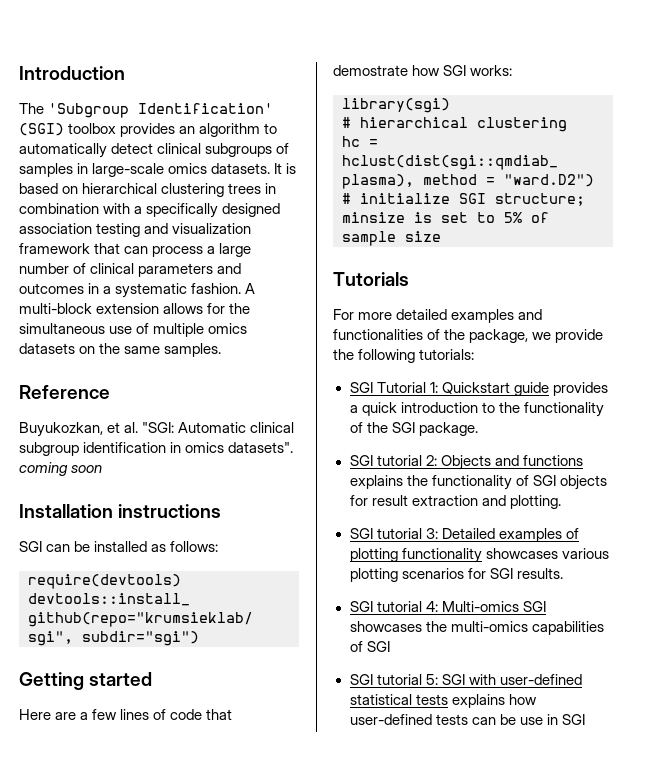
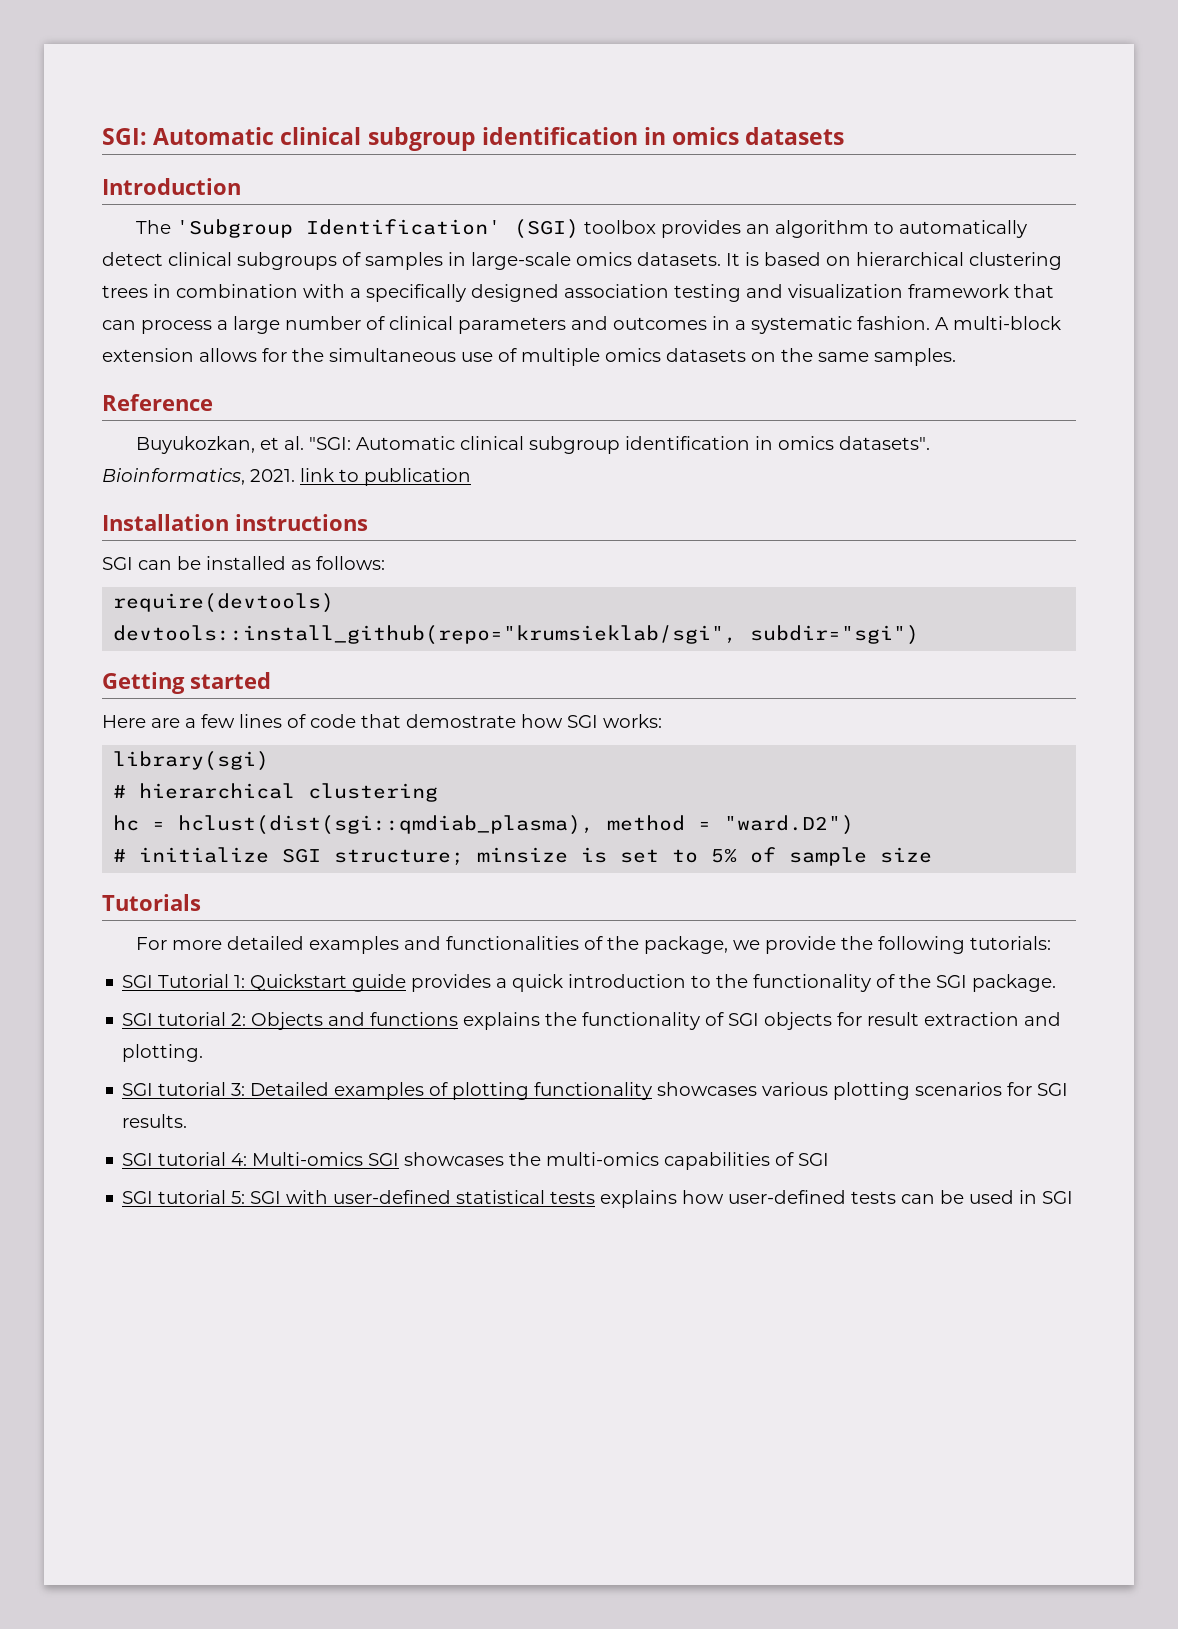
+ SGI: Automatic clinical subgroup identification in omics datasets
- Buyukozkan, et al. "SGI: Automatic clinical subgroup identification in omics datasets". coming soon
+ Buyukozkan, et al. "SGI: Automatic clinical subgroup identification in omics datasets". Bioinformatics, 2021. link to publication
- SGI tutorial 5: SGI with user-defined statistical tests explains how user-defined tests can be use in SGI
+ SGI tutorial 5: SGI with user-defined statistical tests explains how user-defined tests can be used in SGI

